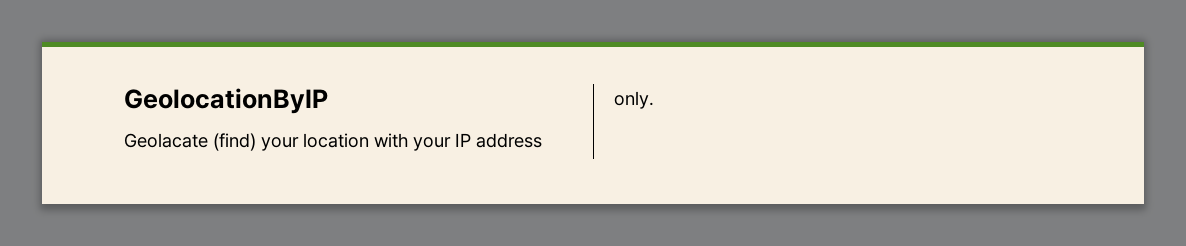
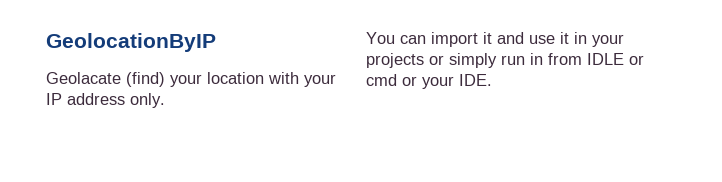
+ You can import it and use it in your projects or simply run in from IDLE or cmd or your IDE.

